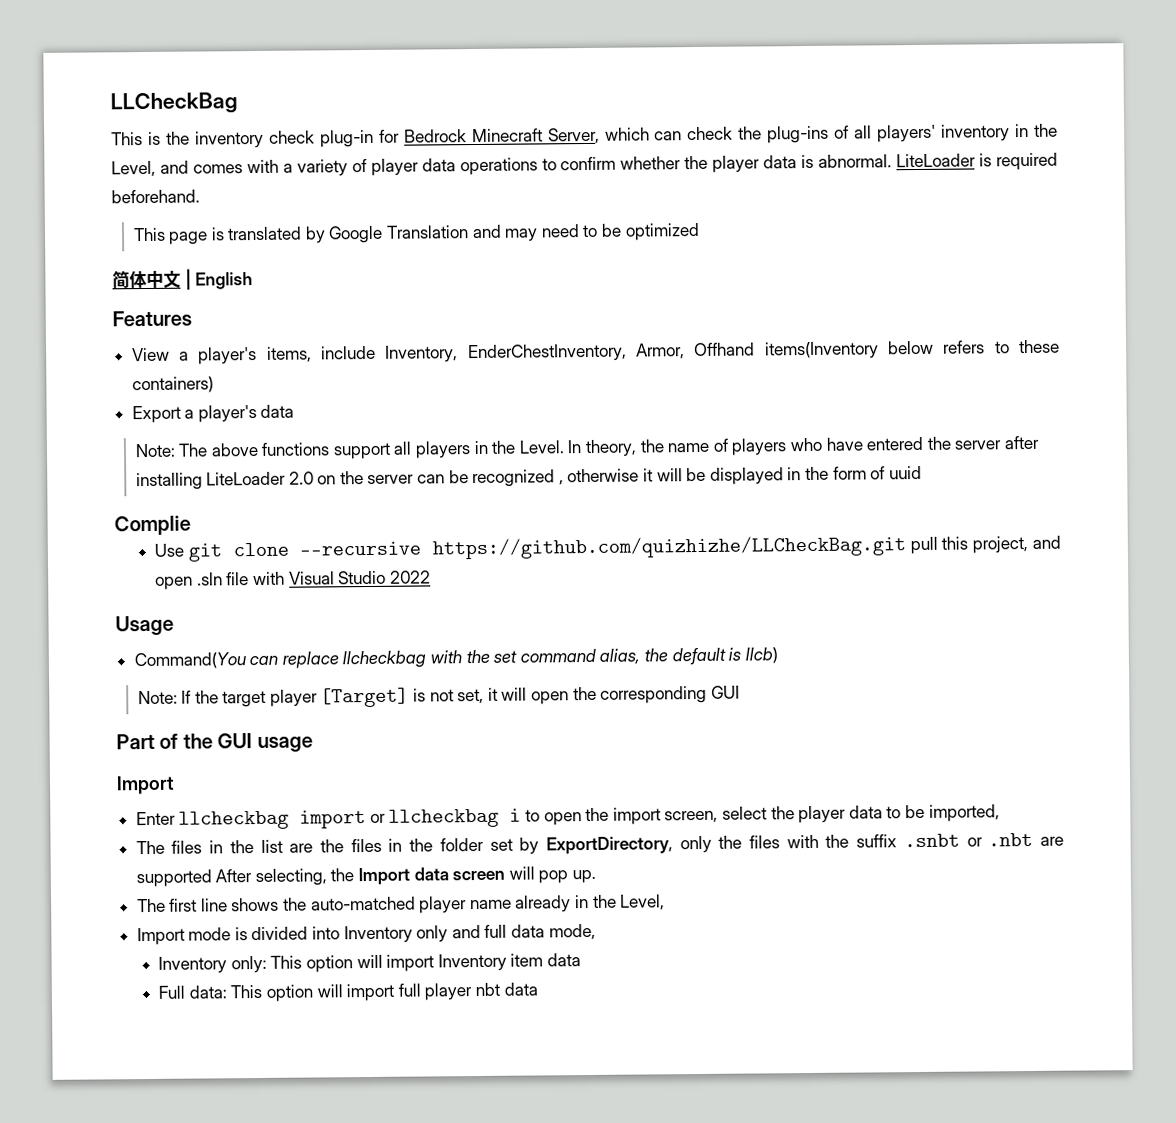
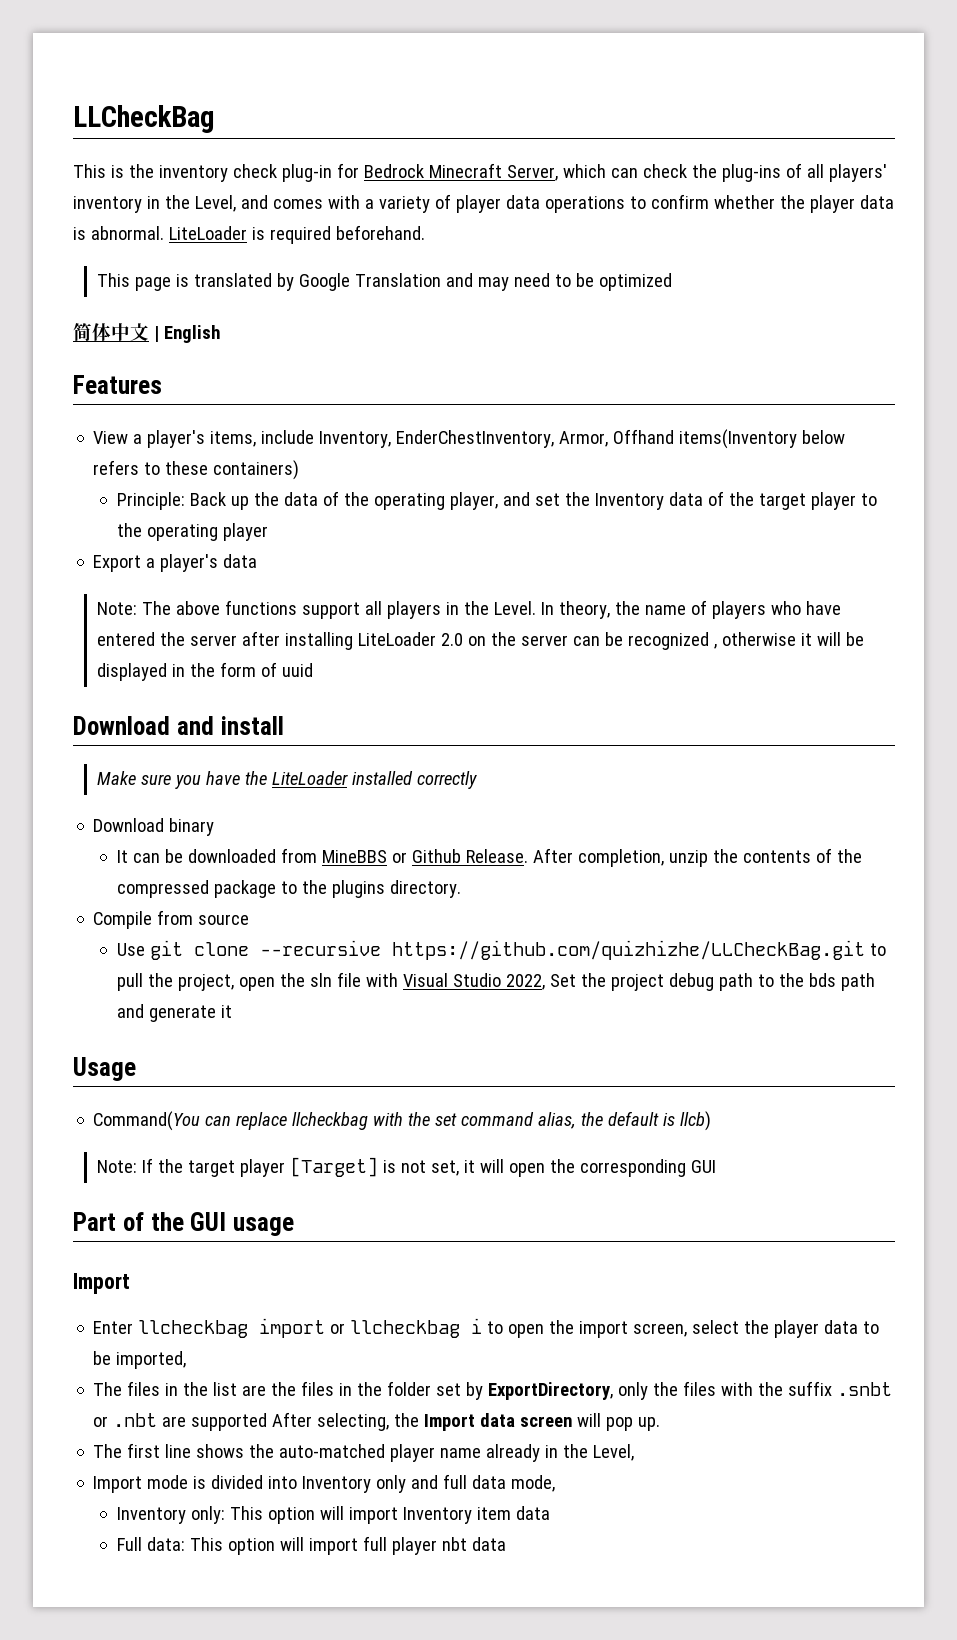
+ Principle: Back up the data of the operating player, and set the Inventory data of the target player to the operating player
- Complie
+ Download and install
+ Make sure you have the LiteLoader installed correctly
+ Download binary
+ It can be downloaded from MineBBS or Github Release. After completion, unzip the contents of the compressed package to the plugins directory.
+ Compile from source
- Use git clone --recursive https://github.com/quizhizhe/LLCheckBag.git pull this project, and open .sln file with Visual Studio 2022
+ Use git clone --recursive https://github.com/quizhizhe/LLCheckBag.git to pull the project, open the sln file with Visual Studio 2022, Set the project debug path to the bds path and generate it

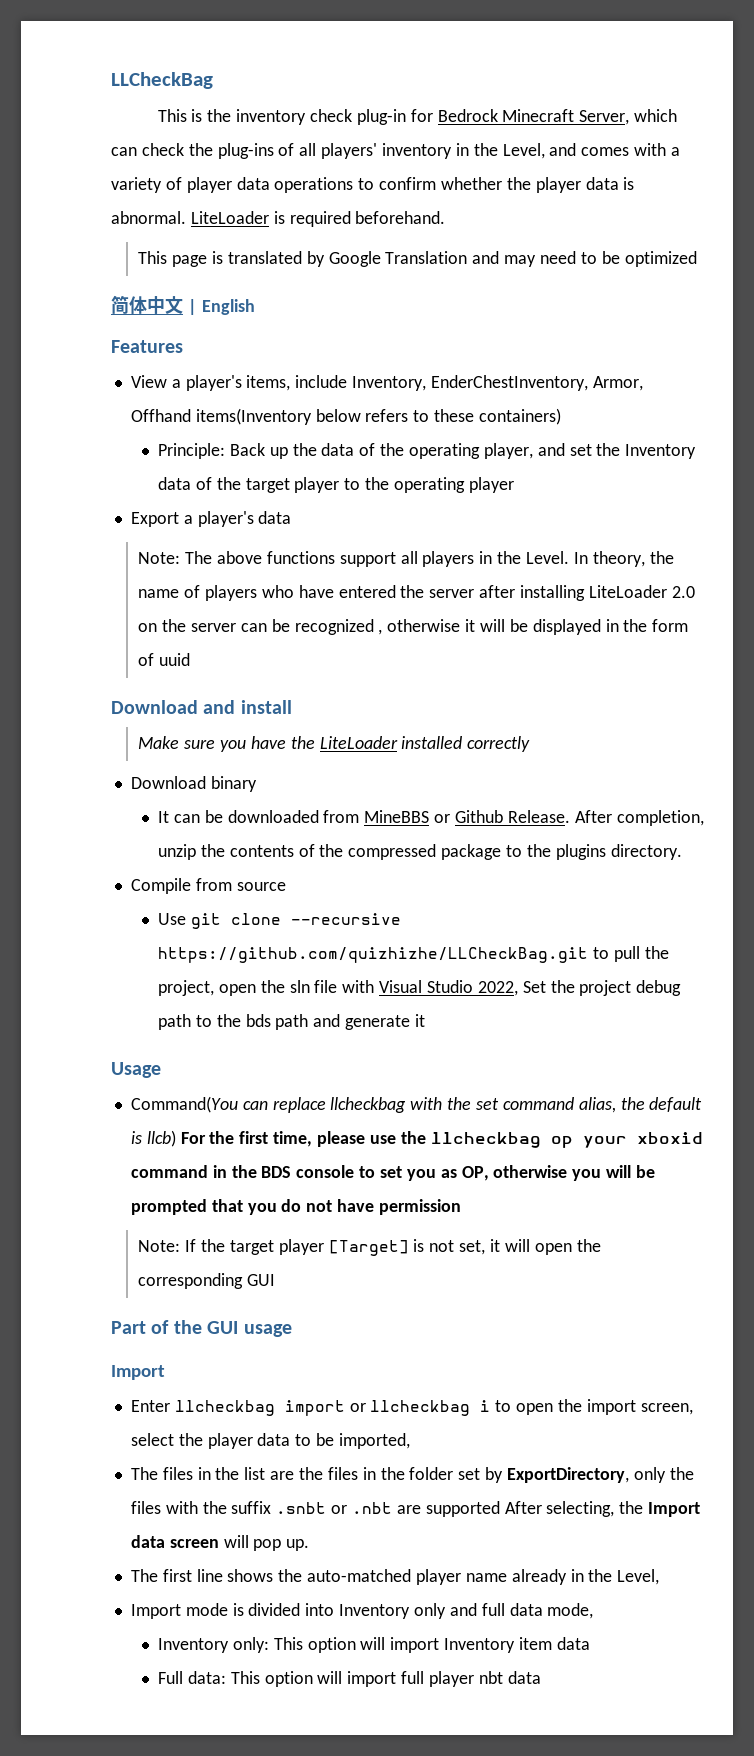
- Command(You can replace llcheckbag with the set command alias, the default is llcb)
+ Command(You can replace llcheckbag with the set command alias, the default is llcb) For the first time, please use the llcheckbag op your xboxid command in the BDS console to set you as OP, otherwise you will be prompted that you do not have permission

